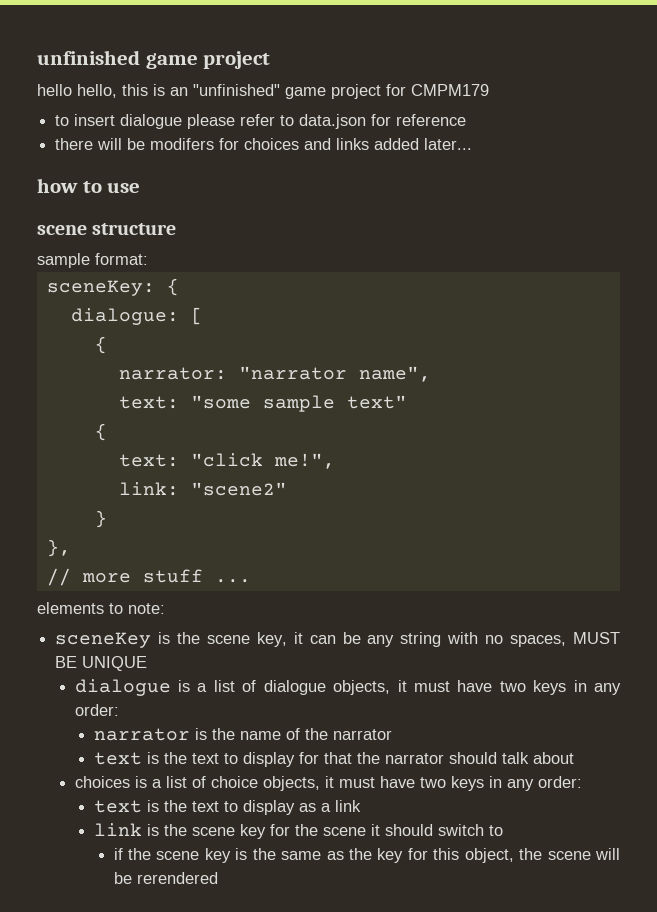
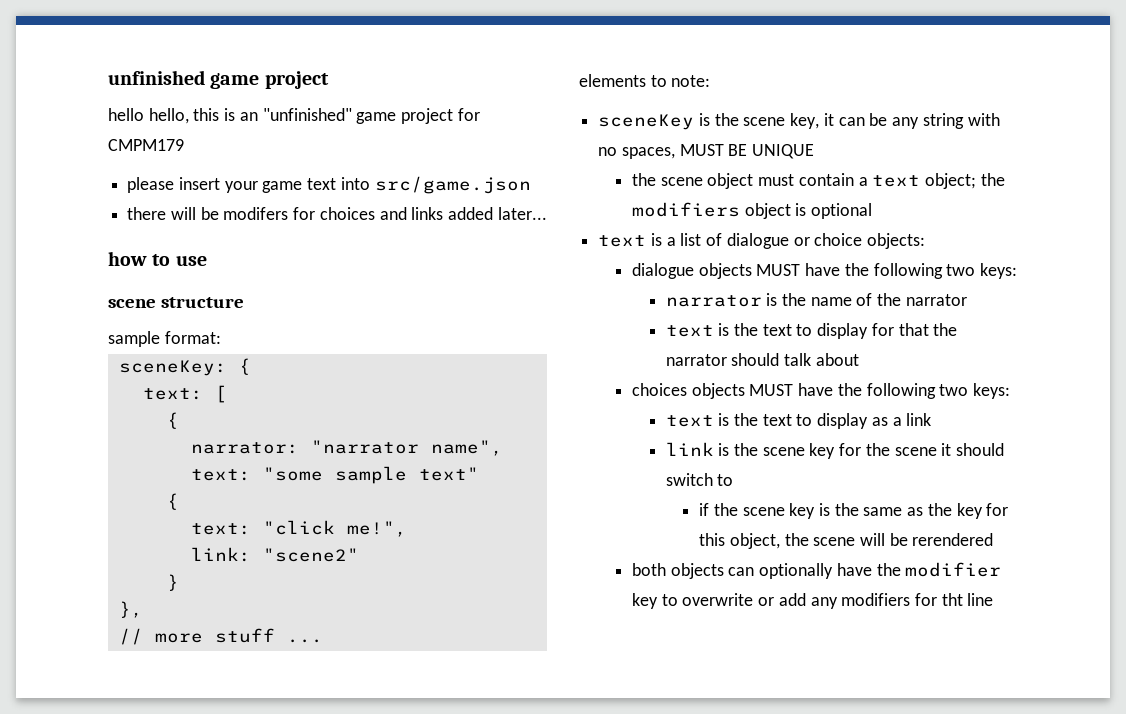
- to insert dialogue please refer to data.json for reference
+ please insert your game text into src/game.json
- dialogue: [
+ text: [
- dialogue is a list of dialogue objects, it must have two keys in any order:
+ the scene object must contain a text object; the modifiers object is optional
+ text is a list of dialogue or choice objects:
+ dialogue objects MUST have the following two keys:
- choices is a list of choice objects, it must have two keys in any order:
+ choices objects MUST have the following two keys:
+ both objects can optionally have the modifier key to overwrite or add any modifiers for tht line

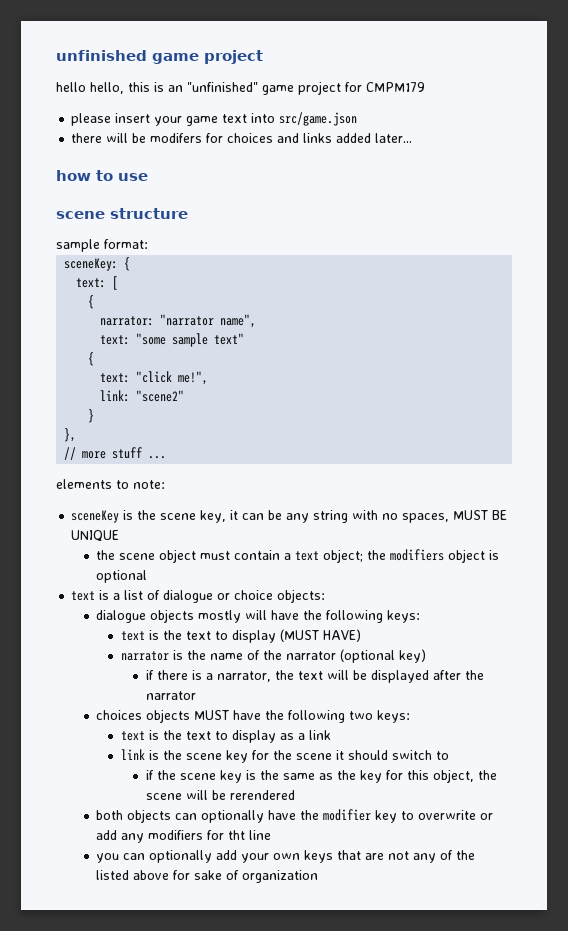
- dialogue objects MUST have the following two keys:
+ dialogue objects mostly will have the following keys:
+ text is the text to display (MUST HAVE)
- narrator is the name of the narrator
- text is the text to display for that the narrator should talk about
+ narrator is the name of the narrator (optional key)
+ if there is a narrator, the text will be displayed after the narrator
+ you can optionally add your own keys that are not any of the listed above for sake of organization

